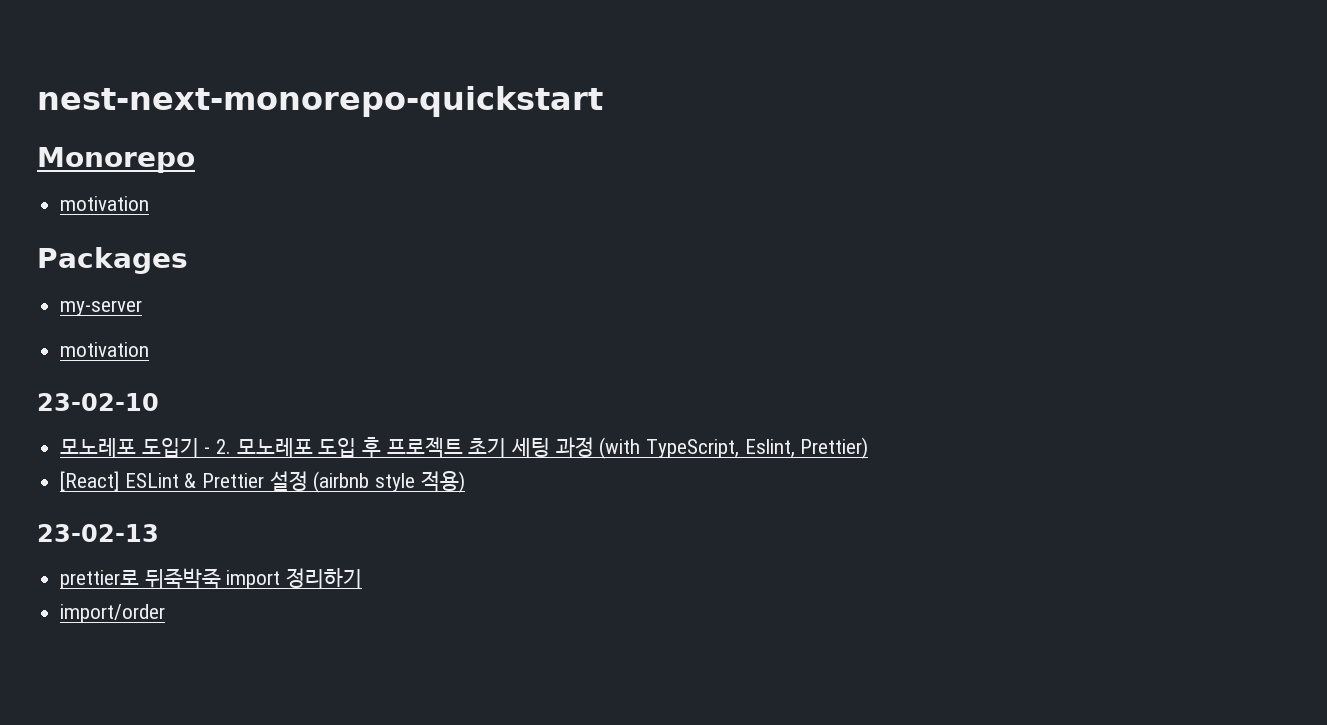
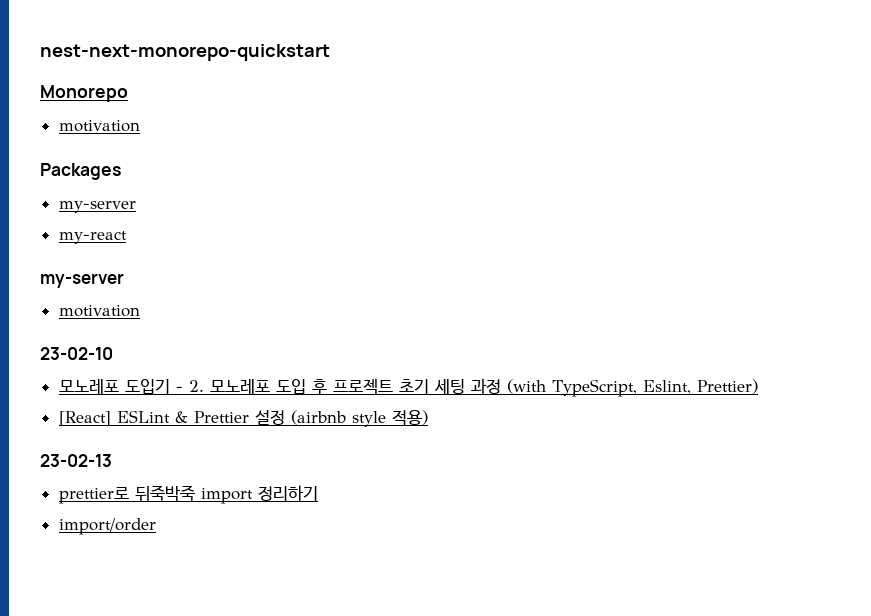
+ my-react
+ my-server

